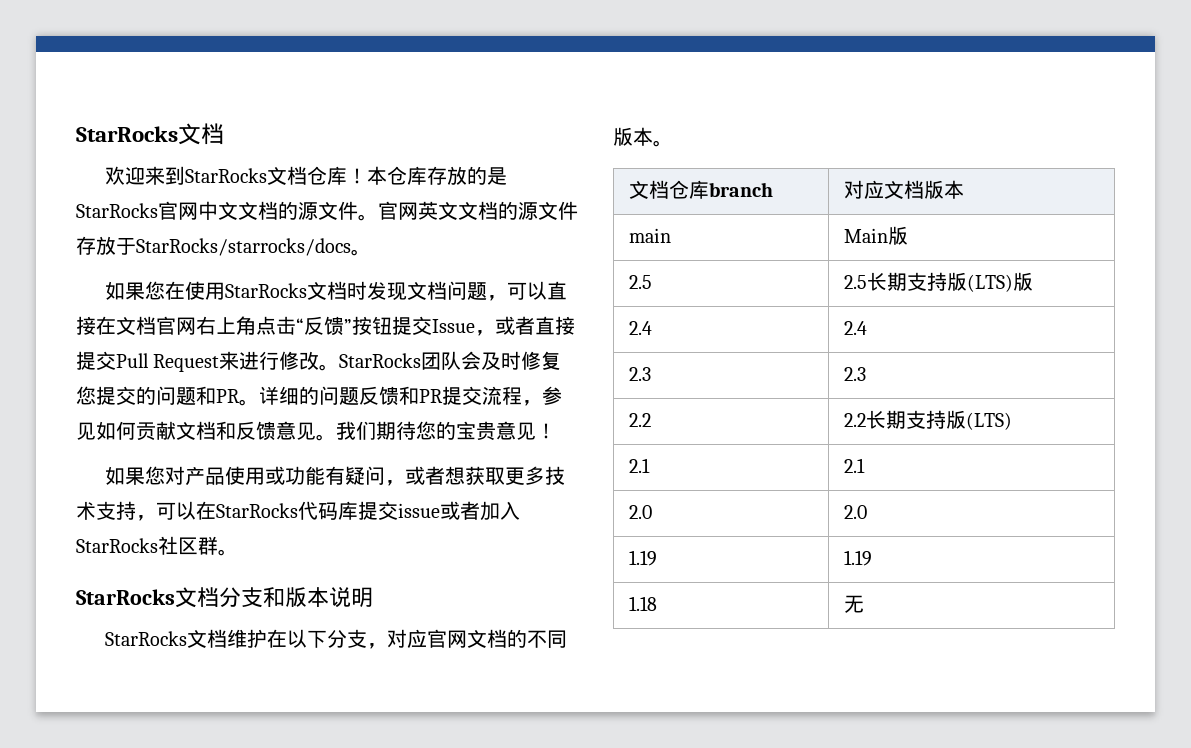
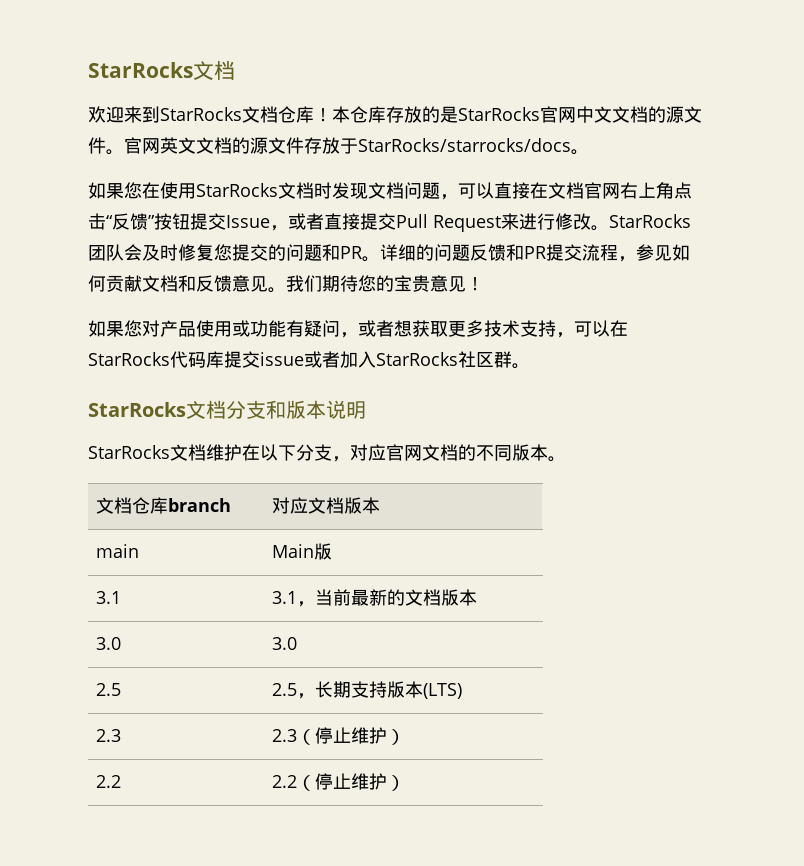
+ 3.1 | 3.1，当前最新的文档版本
+ 3.0 | 3.0
- 2.5 | 2.5长期支持版(LTS)版
- 2.4 | 2.4
+ 2.5 | 2.5，长期支持版本(LTS)
- 2.3 | 2.3
+ 2.3 | 2.3（停止维护）
- 2.2 | 2.2长期支持版(LTS)
- 2.1 | 2.1
- 2.0 | 2.0
- 1.19 | 1.19
- 1.18 | 无
+ 2.2 | 2.2（停止维护）

